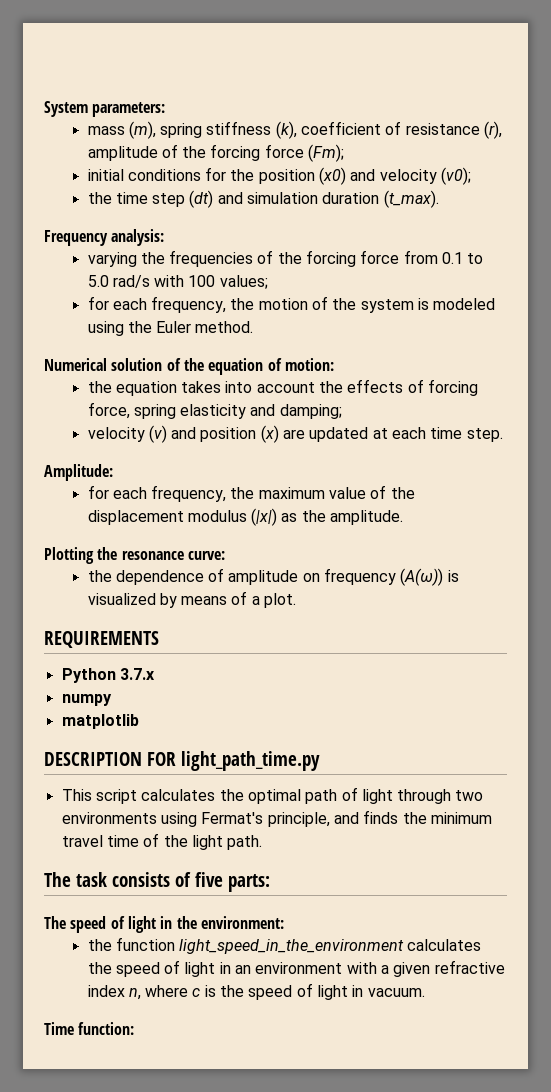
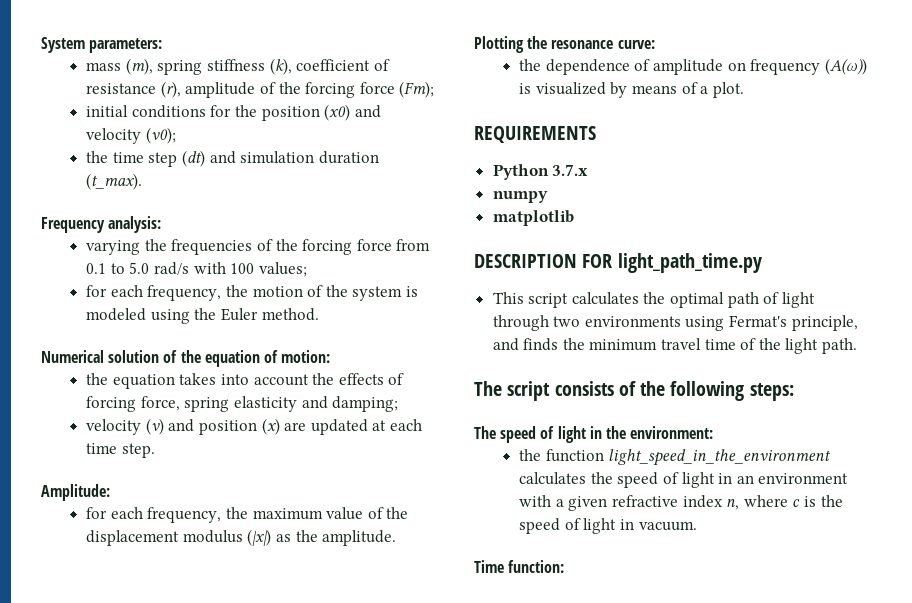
- The task consists of five parts:
+ The script consists of the following steps:

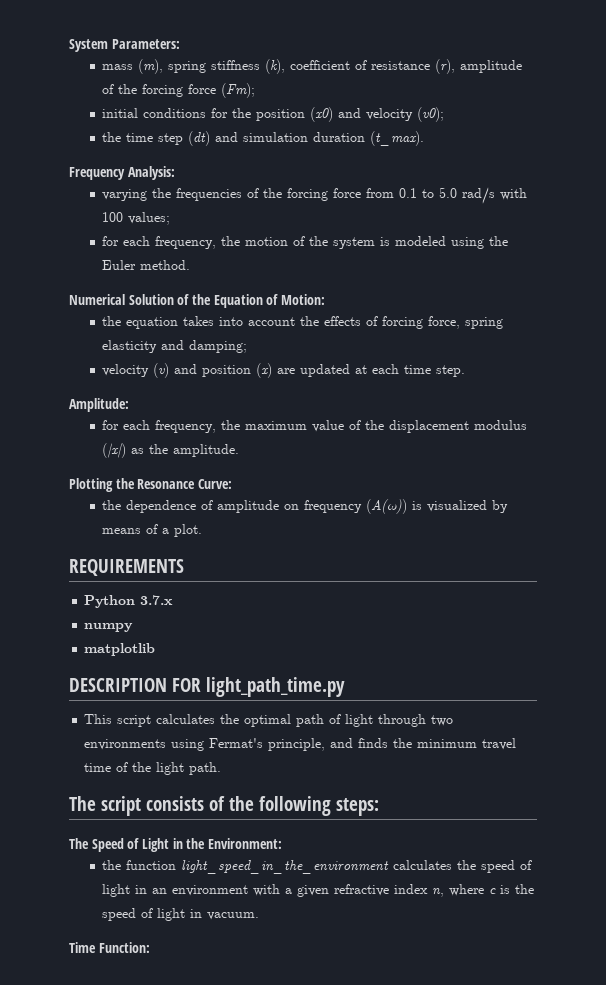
- System parameters:
+ System Parameters:
- Frequency analysis:
+ Frequency Analysis:
- Numerical solution of the equation of motion:
+ Numerical Solution of the Equation of Motion:
- Plotting the resonance curve:
+ Plotting the Resonance Curve:
- The speed of light in the environment:
+ The Speed of Light in the Environment:
- Time function:
+ Time Function:

